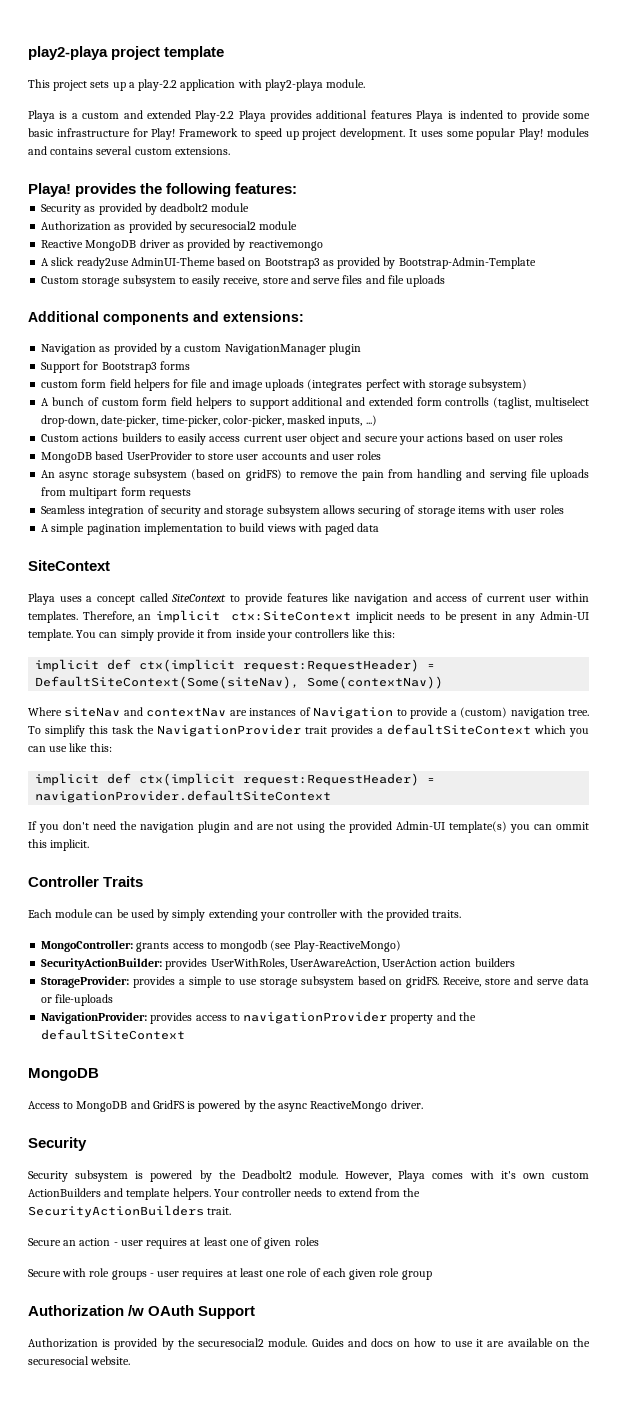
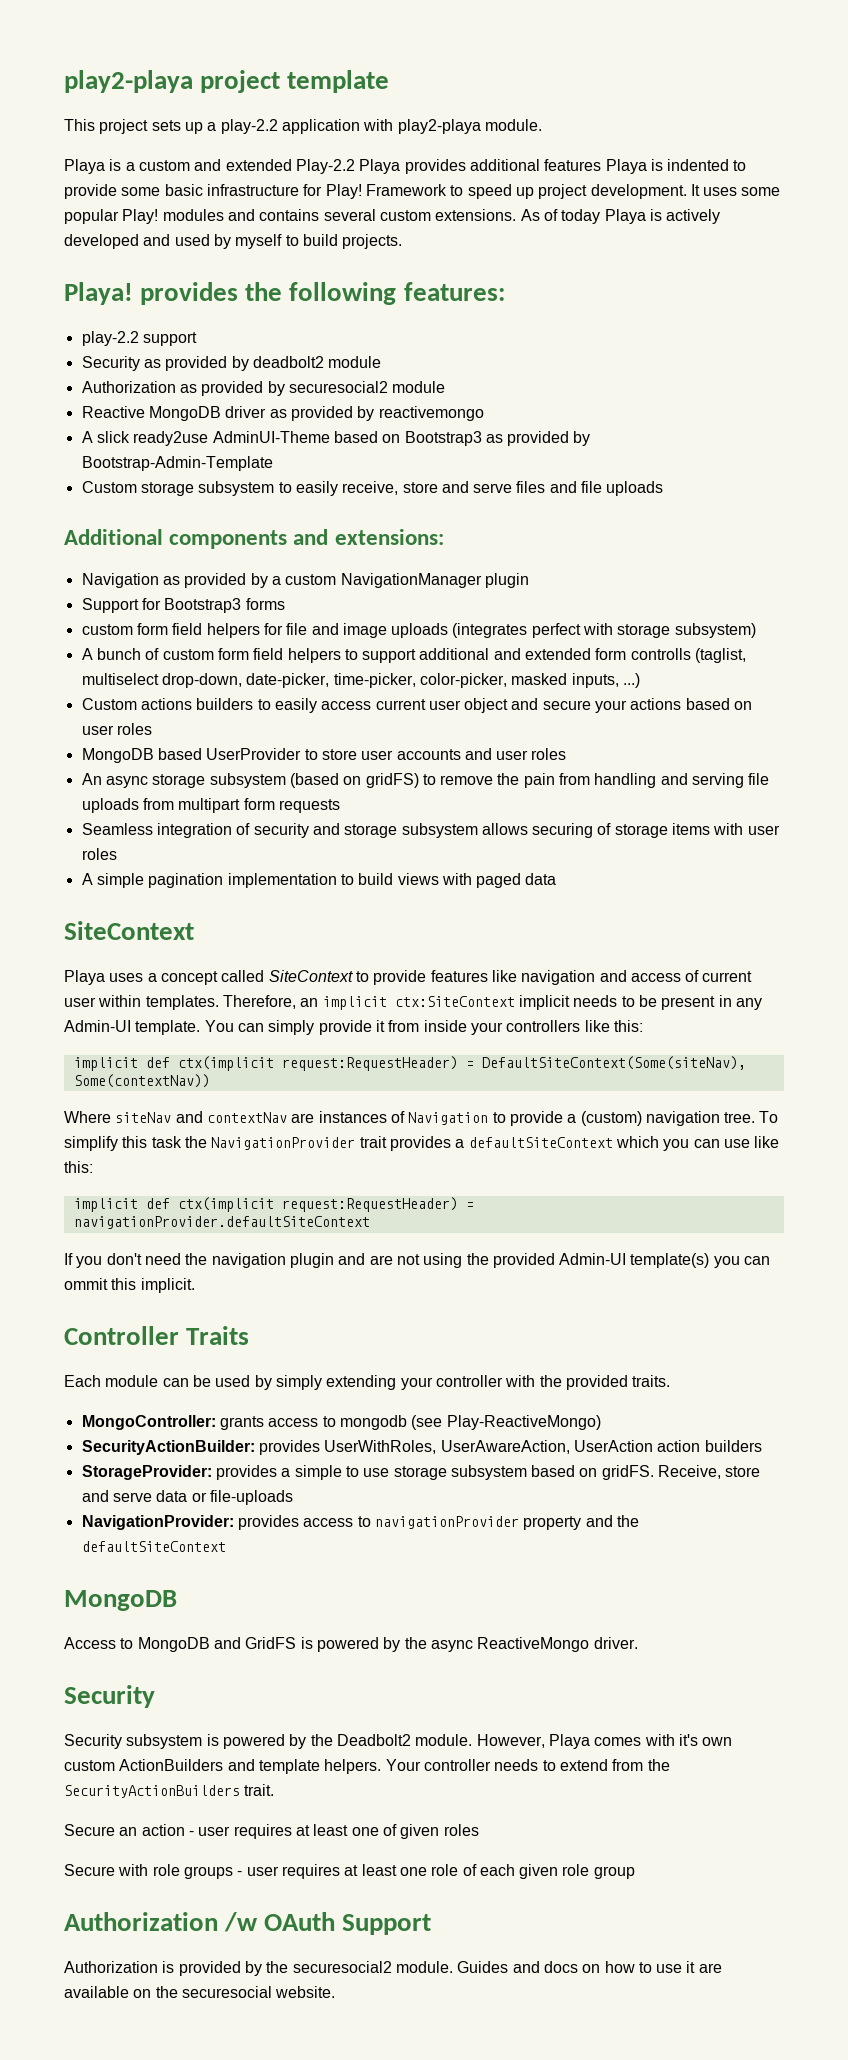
+ As of today Playa is actively developed and used by myself to build projects.
+ play-2.2 support

